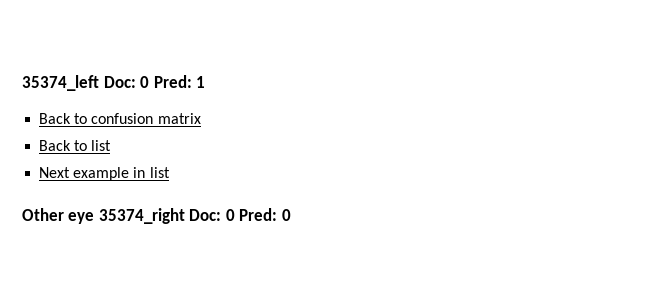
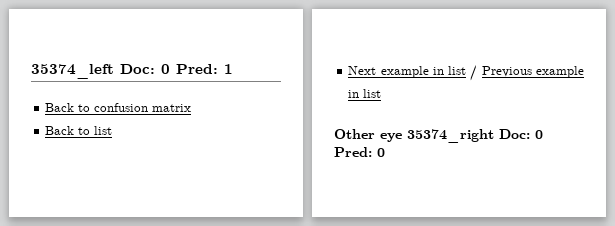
- Next example in list
+ Next example in list / Previous example in list

